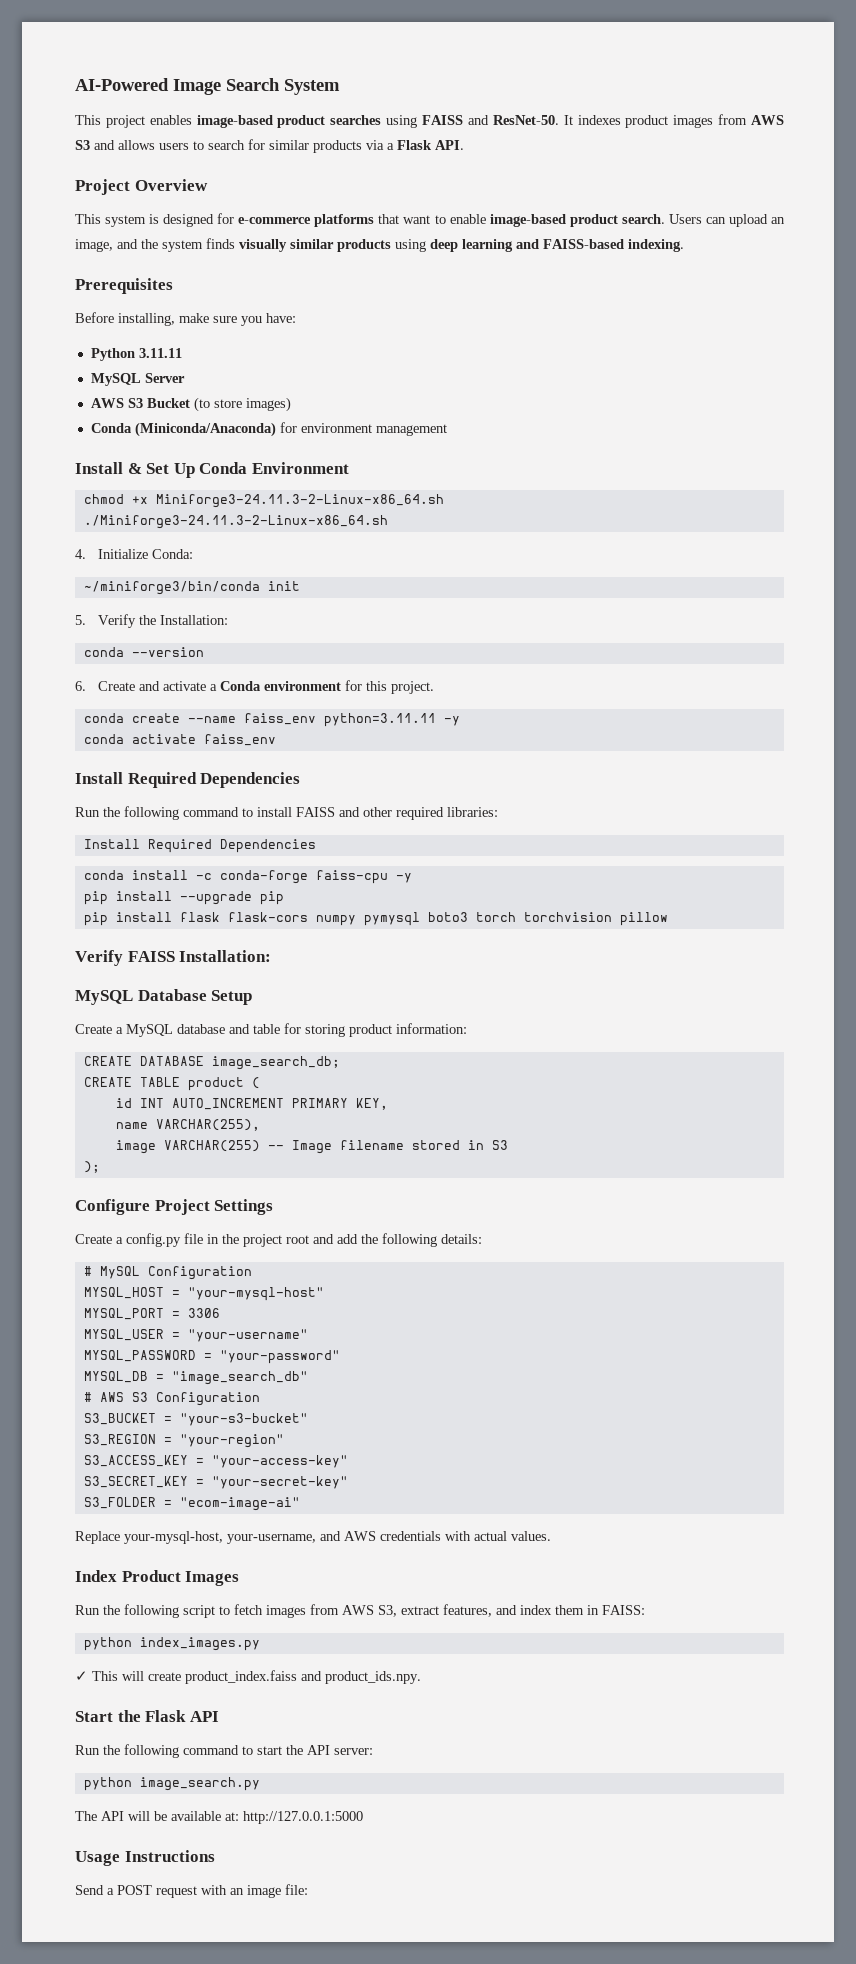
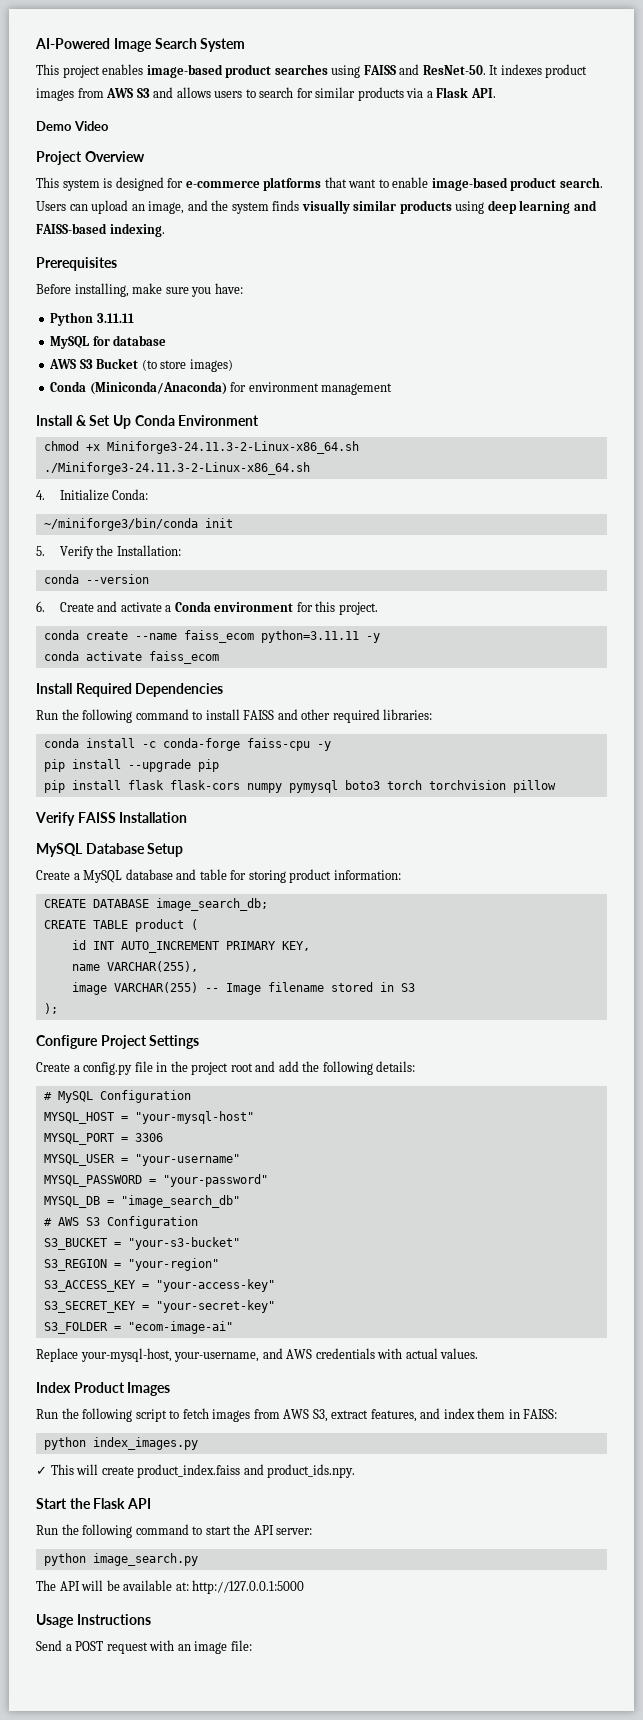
+ Demo Video
- MySQL Server
+ MySQL for database
- conda create --name faiss_env python=3.11.11 -y
+ conda create --name faiss_ecom python=3.11.11 -y
- conda activate faiss_env
+ conda activate faiss_ecom
  Run the following command to install FAISS and other required libraries:
- Install Required Dependencies
- Verify FAISS Installation:
+ Verify FAISS Installation

